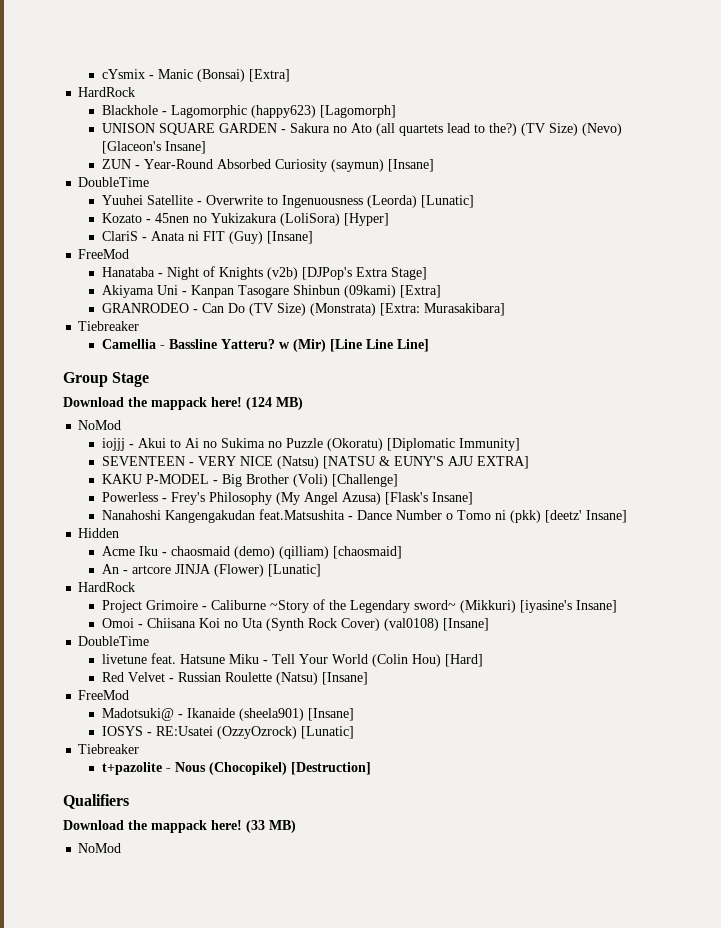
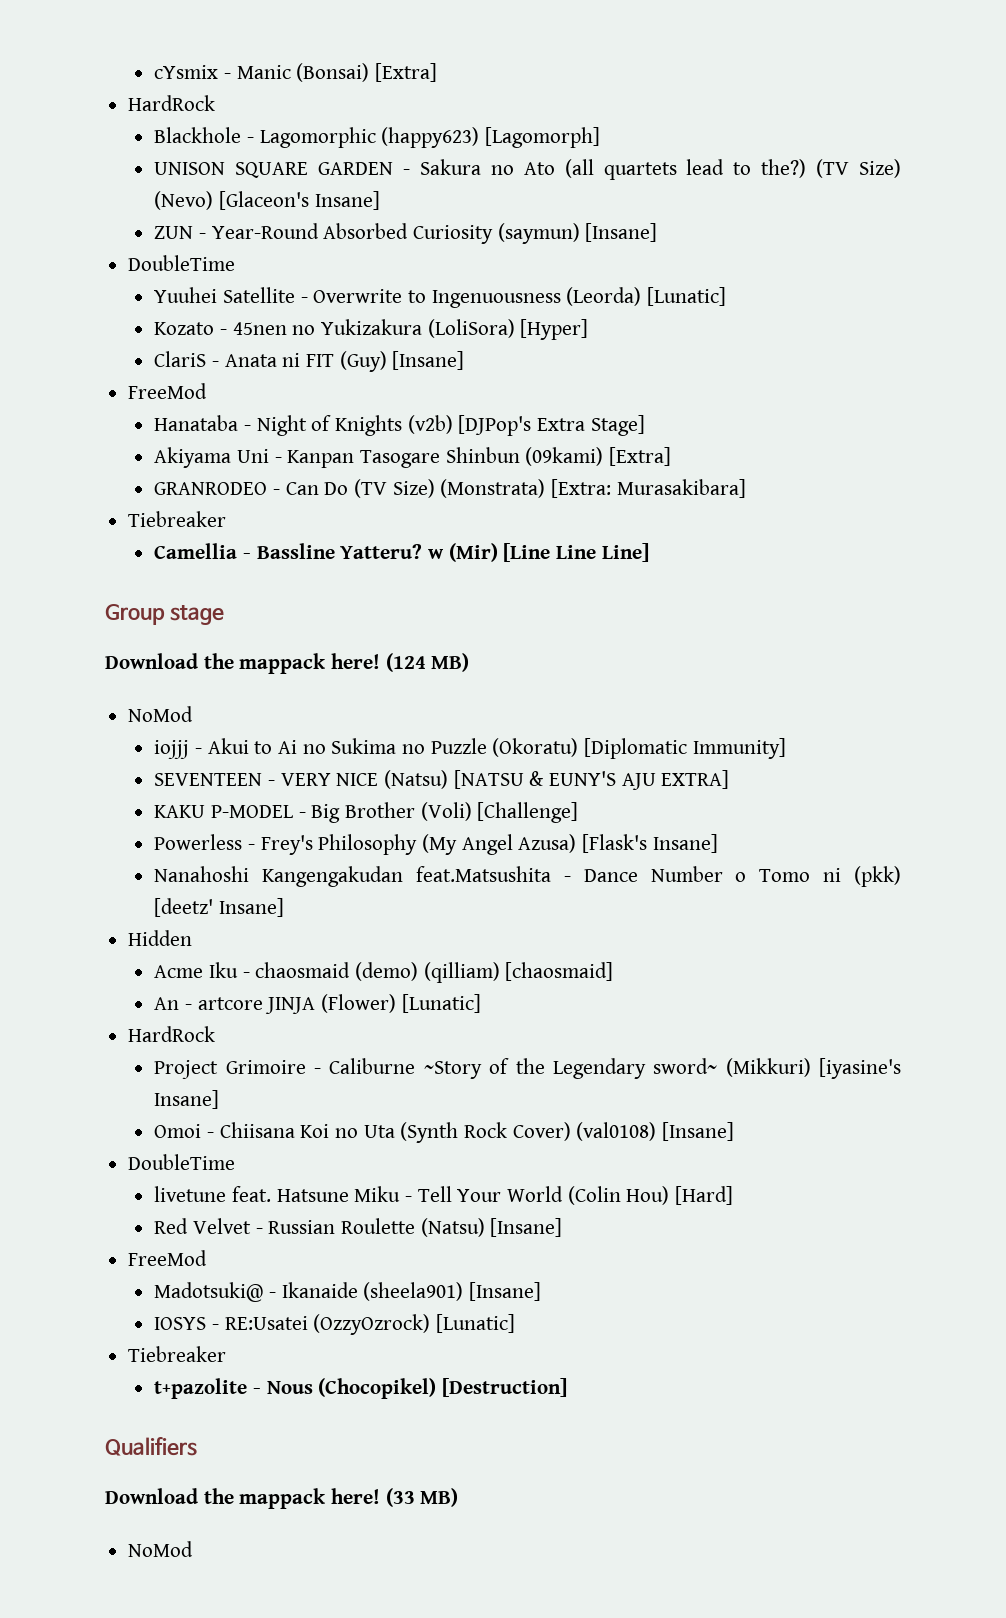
- Group Stage
+ Group stage

